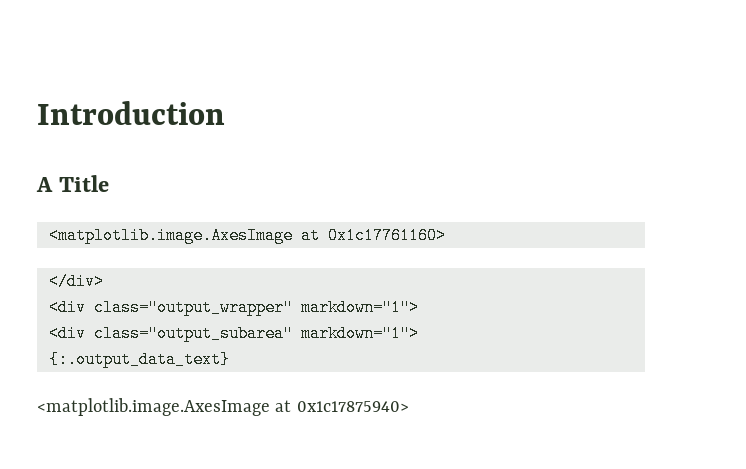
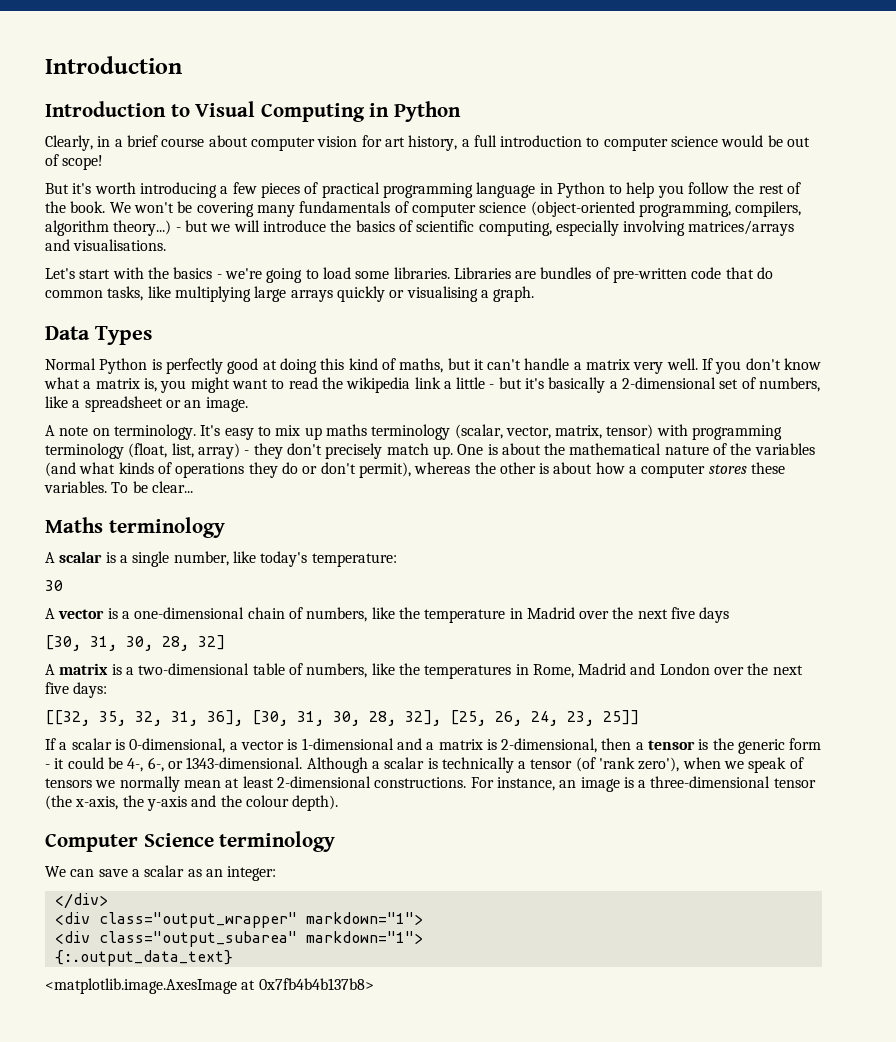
- A Title
- <matplotlib.image.AxesImage at 0x1c17761160>
+ Introduction to Visual Computing in Python
+ Clearly, in a brief course about computer vision for art history, a full introduction to computer science would be out of scope!
+ But it's worth introducing a few pieces of practical programming language in Python to help you follow the rest of the book. We won't be covering many fundamentals of computer science (object-oriented programming, compilers, algorithm theory...) - but we will introduce the basics of scientific computing, especially involving matrices/arrays and visualisations.
+ Let's start with the basics - we're going to load some libraries. Libraries are bundles of pre-written code that do common tasks, like multiplying large arrays quickly or visualising a graph.
+ Data Types
+ Normal Python is perfectly good at doing this kind of maths, but it can't handle a matrix very well. If you don't know what a matrix is, you might want to read the wikipedia link a little - but it's basically a 2-dimensional set of numbers, like a spreadsheet or an image.
+ A note on terminology. It's easy to mix up maths terminology (scalar, vector, matrix, tensor) with programming terminology (float, list, array) - they don't precisely match up. One is about the mathematical nature of the variables (and what kinds of operations they do or don't permit), whereas the other is about how a computer stores these variables. To be clear...
+ Maths terminology
+ A scalar is a single number, like today's temperature:
+ 30
+ A vector is a one-dimensional chain of numbers, like the temperature in Madrid over the next five days
+ [30, 31, 30, 28, 32]
+ A matrix is a two-dimensional table of numbers, like the temperatures in Rome, Madrid and London over the next five days:
+ [[32, 35, 32, 31, 36], [30, 31, 30, 28, 32], [25, 26, 24, 23, 25]]
+ If a scalar is 0-dimensional, a vector is 1-dimensional and a matrix is 2-dimensional, then a tensor is the generic form - it could be 4-, 6-, or 1343-dimensional. Although a scalar is technically a tensor (of 'rank zero'), when we speak of tensors we normally mean at least 2-dimensional constructions. For instance, an image is a three-dimensional tensor (the x-axis, the y-axis and the colour depth).
+ Computer Science terminology
+ We can save a scalar as an integer:
- <matplotlib.image.AxesImage at 0x1c17875940>
+ <matplotlib.image.AxesImage at 0x7fb4b4b137b8>

